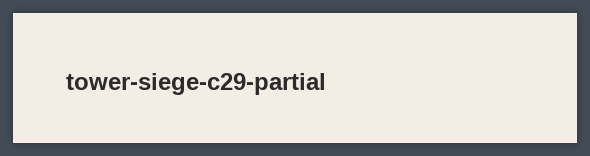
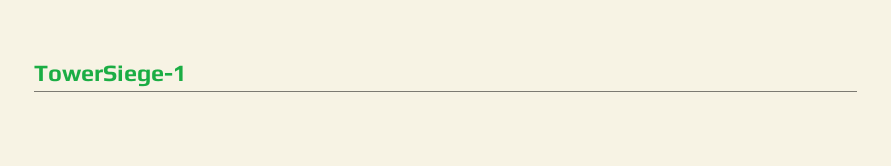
- tower-siege-c29-partial
+ TowerSiege-1

